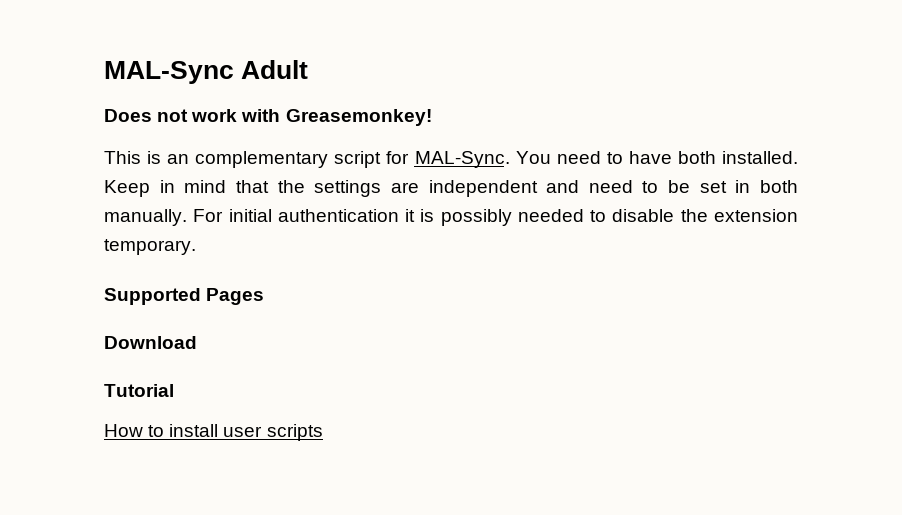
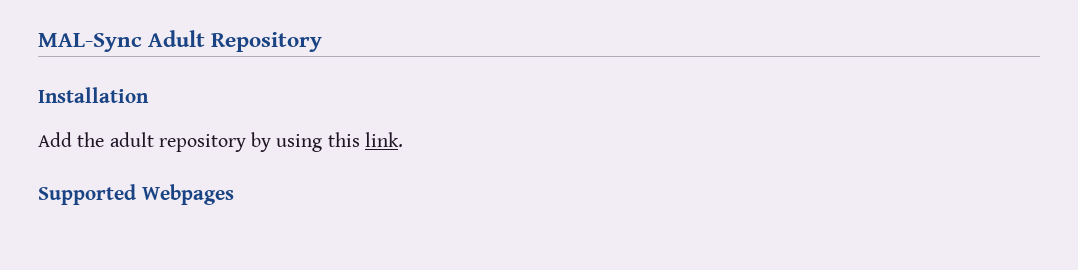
- MAL-Sync Adult
- Does not work with Greasemonkey!
- This is an complementary script for MAL-Sync. You need to have both installed. Keep in mind that the settings are independent and need to be set in both manually. For initial authentication it is possibly needed to disable the extension temporary.
- Supported Pages
- Download
- Tutorial
- How to install user scripts
+ MAL-Sync Adult Repository
+ Installation
+ Add the adult repository by using this link.
+ Supported Webpages

